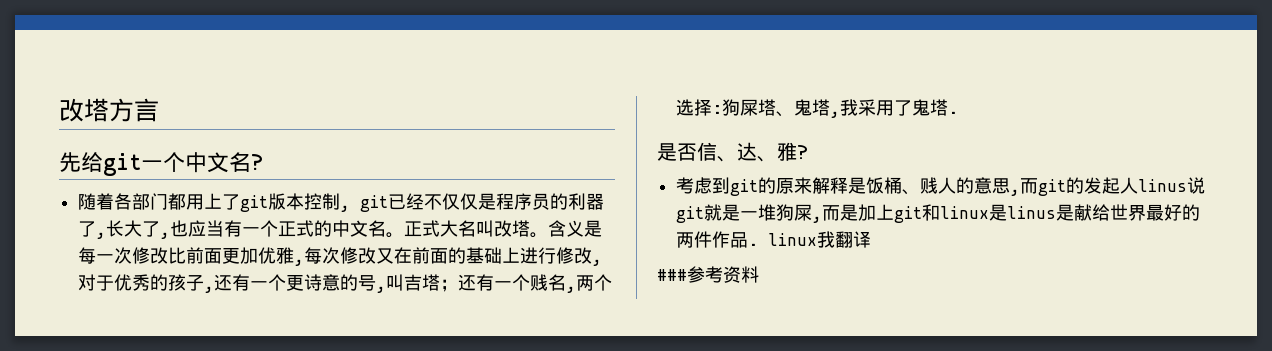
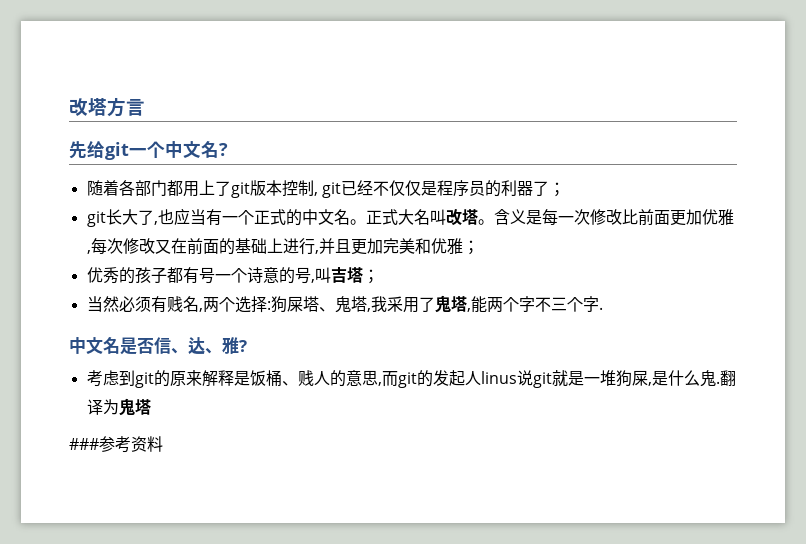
- 随着各部门都用上了git版本控制, git已经不仅仅是程序员的利器了,长大了,也应当有一个正式的中文名。
+ 随着各部门都用上了git版本控制, git已经不仅仅是程序员的利器了；
+ git长大了,也应当有一个正式的中文名。
- 含义是每一次修改比前面更加优雅,每次修改又在前面的基础上进行修改,对于优秀的孩子,还有一个更诗意的号,叫吉塔；还有一个贱名,两个选择:狗屎塔、鬼塔,我采用了鬼塔.
+ 含义是每一次修改比前面更加优雅,每次修改又在前面的基础上进行,并且更加完美和优雅；
+ 优秀的孩子都有号一个诗意的号,叫吉塔；
+ 当然必须有贱名,两个选择:狗屎塔、鬼塔,我采用了鬼塔,能两个字不三个字.
- 是否信、达、雅?
+ 中文名是否信、达、雅?
- 考虑到git的原来解释是饭桶、贱人的意思,而git的发起人linus说git就是一堆狗屎,而是加上git和linux是linus是献给世界最好的两件作品. linux我翻译
+ 考虑到git的原来解释是饭桶、贱人的意思,而git的发起人linus说git就是一堆狗屎,是什么鬼.翻译为鬼塔

